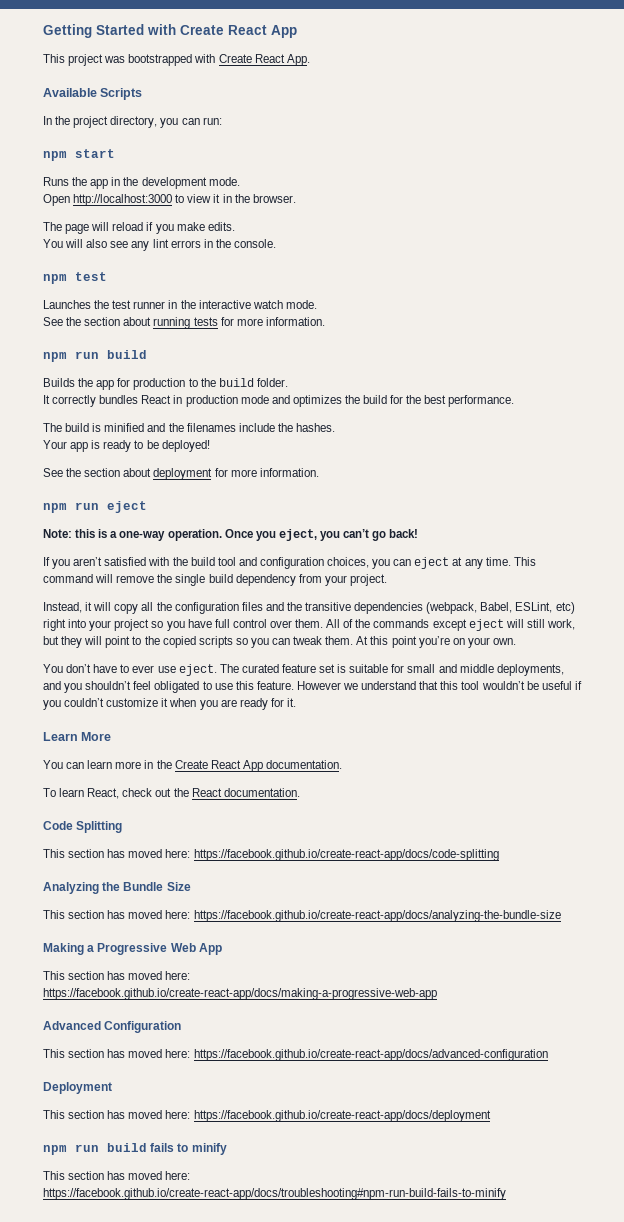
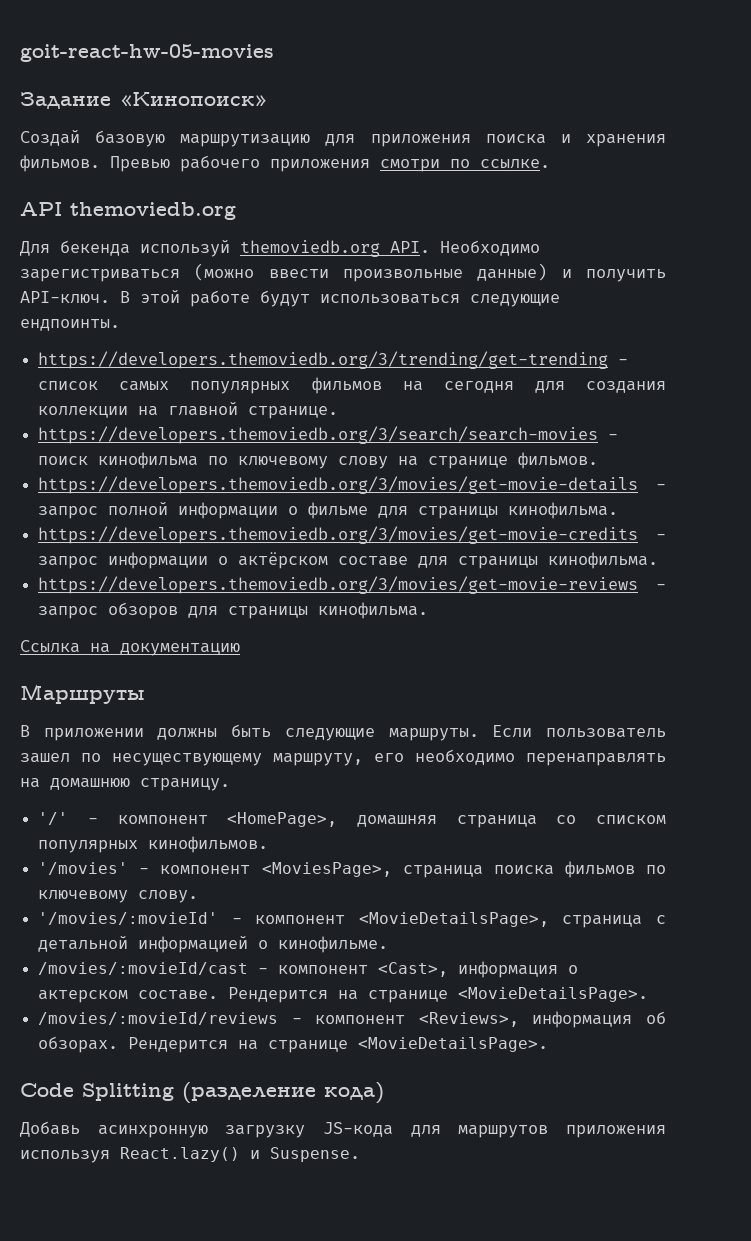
- Getting Started with Create React App
- This project was bootstrapped with Create React App.
- Available Scripts
- In the project directory, you can run:
- npm start
- Runs the app in the development mode.
- Open http://localhost:3000 to view it in the browser.
- The page will reload if you make edits.
- You will also see any lint errors in the console.
- npm test
- Launches the test runner in the interactive watch mode.
- See the section about running tests for more information.
- npm run build
- Builds the app for production to the build folder.
- It correctly bundles React in production mode and optimizes the build for the best performance.
- The build is minified and the filenames include the hashes.
- Your app is ready to be deployed!
- See the section about deployment for more information.
- npm run eject
- Note: this is a one-way operation. Once you eject, you can’t go back!
- If you aren’t satisfied with the build tool and configuration choices, you can eject at any time. This command will remove the single build dependency from your project.
- Instead, it will copy all the configuration files and the transitive dependencies (webpack, Babel, ESLint, etc) right into your project so you have full control over them. All of the commands except eject will still work, but they will point to the copied scripts so you can tweak them. At this point you’re on your own.
- You don’t have to ever use eject. The curated feature set is suitable for small and middle deployments, and you shouldn’t feel obligated to use this feature. However we understand that this tool wouldn’t be useful if you couldn’t customize it when you are ready for it.
- Learn More
- You can learn more in the Create React App documentation.
- To learn React, check out the React documentation.
- Code Splitting
- This section has moved here: https://facebook.github.io/create-react-app/docs/code-splitting
- Analyzing the Bundle Size
- This section has moved here: https://facebook.github.io/create-react-app/docs/analyzing-the-bundle-size
- Making a Progressive Web App
- This section has moved here: https://facebook.github.io/create-react-app/docs/making-a-progressive-web-app
- Advanced Configuration
- This section has moved here: https://facebook.github.io/create-react-app/docs/advanced-configuration
- Deployment
- This section has moved here: https://facebook.github.io/create-react-app/docs/deployment
- npm run build fails to minify
- This section has moved here: https://facebook.github.io/create-react-app/docs/troubleshooting#npm-run-build-fails-to-minify
+ goit-react-hw-05-movies
+ Задание «Кинопоиск»
+ Создай базовую маршрутизацию для приложения поиска и хранения фильмов. Превью рабочего приложения смотри по ссылке.
+ API themoviedb.org
+ Для бекенда используй themoviedb.org API. Необходимо зарегистриваться (можно ввести произвольные данные) и получить API-ключ. В этой работе будут использоваться следующие ендпоинты.
+ https://developers.themoviedb.org/3/trending/get-trending - список самых популярных фильмов на сегодня для создания коллекции на главной странице.
+ https://developers.themoviedb.org/3/search/search-movies - поиск кинофильма по ключевому слову на странице фильмов.
+ https://developers.themoviedb.org/3/movies/get-movie-details - запрос полной информации о фильме для страницы кинофильма.
+ https://developers.themoviedb.org/3/movies/get-movie-credits - запрос информации о актёрском составе для страницы кинофильма.
+ https://developers.themoviedb.org/3/movies/get-movie-reviews - запрос обзоров для страницы кинофильма.
+ Ссылка на документацию
+ Маршруты
+ В приложении должны быть следующие маршруты. Если пользователь зашел по несуществующему маршруту, его необходимо перенаправлять на домашнюю страницу.
+ '/' - компонент <HomePage>, домашняя страница со списком популярных кинофильмов.
+ '/movies' - компонент <MoviesPage>, страница поиска фильмов по ключевому слову.
+ '/movies/:movieId' - компонент <MovieDetailsPage>, страница с детальной информацией о кинофильме.
+ /movies/:movieId/cast - компонент <Cast>, информация о актерском составе. Рендерится на странице <MovieDetailsPage>.
+ /movies/:movieId/reviews - компонент <Reviews>, информация об обзорах. Рендерится на странице <MovieDetailsPage>.
+ Code Splitting (разделение кода)
+ Добавь асинхронную загрузку JS-кода для маршрутов приложения используя React.lazy() и Suspense.

